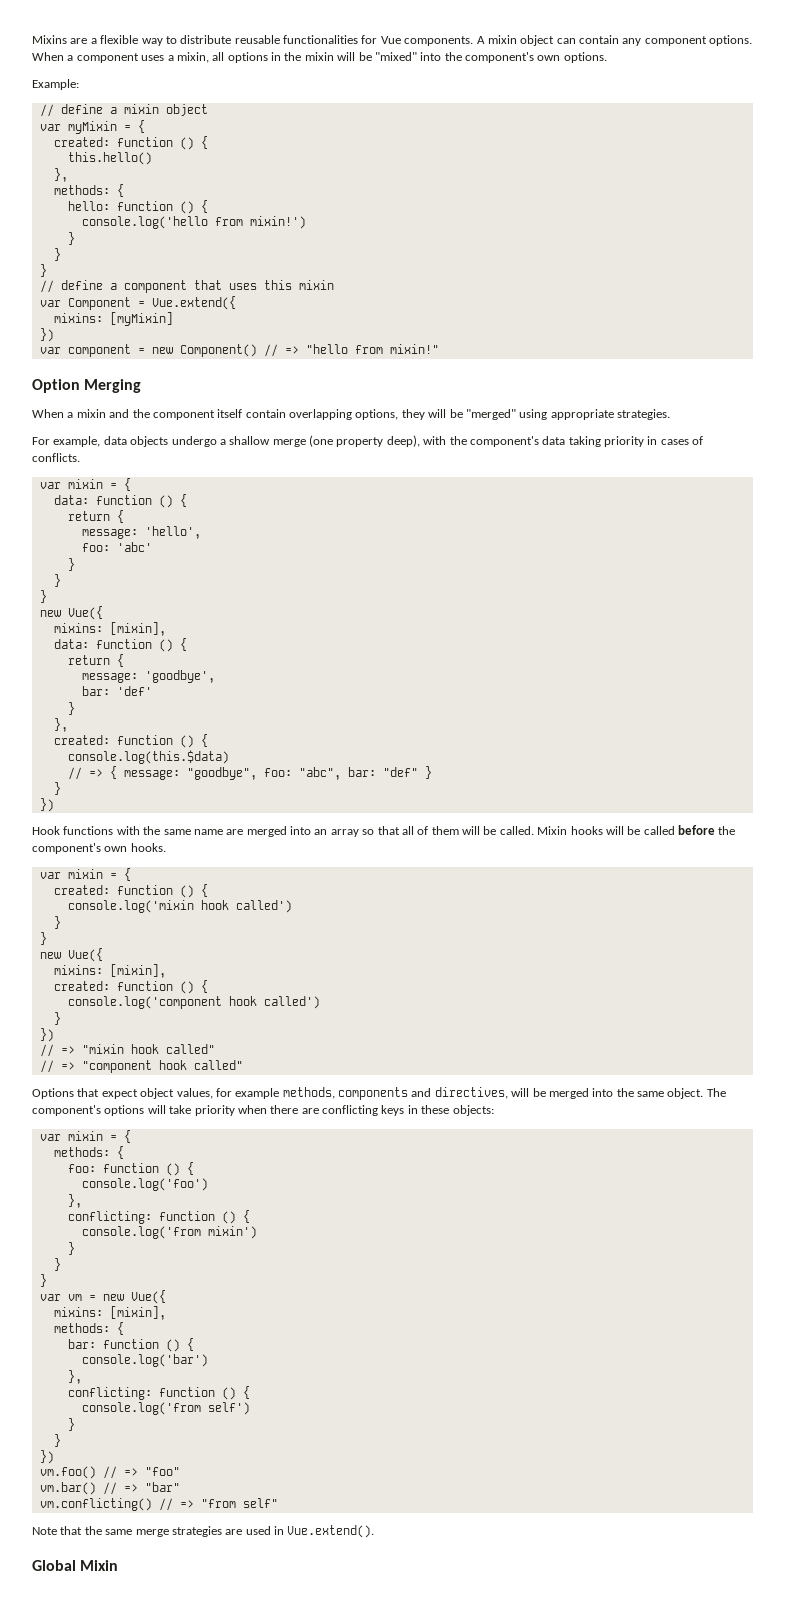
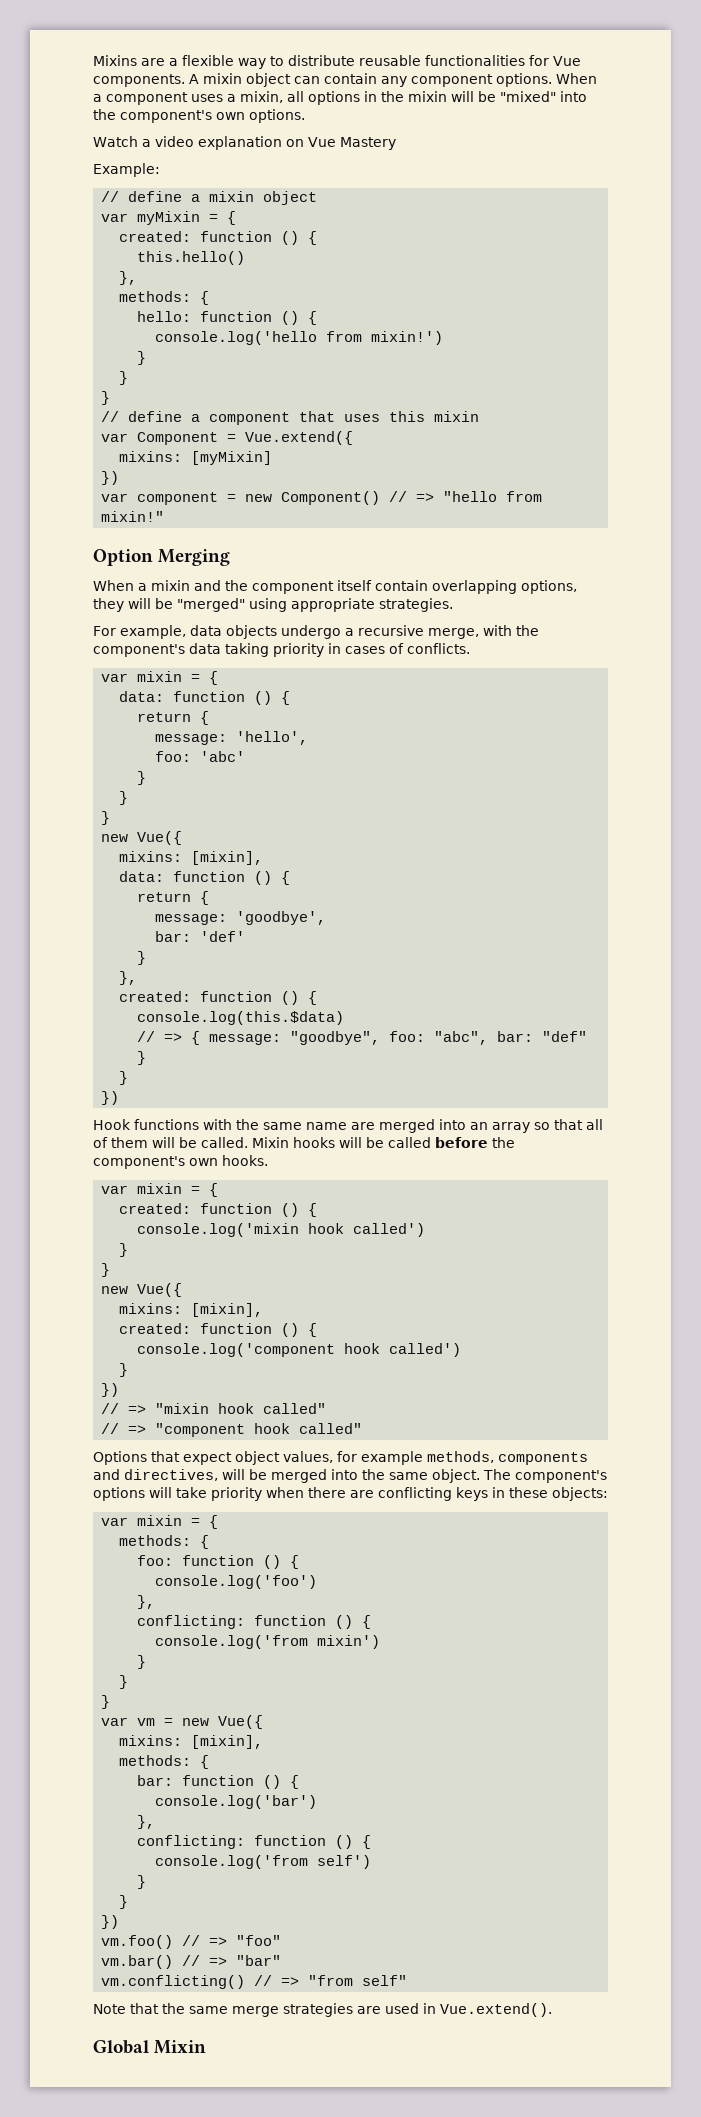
+ Watch a video explanation on Vue Mastery
- For example, data objects undergo a shallow merge (one property deep), with the component's data taking priority in cases of conflicts.
+ For example, data objects undergo a recursive merge, with the component's data taking priority in cases of conflicts.

